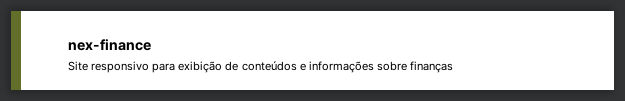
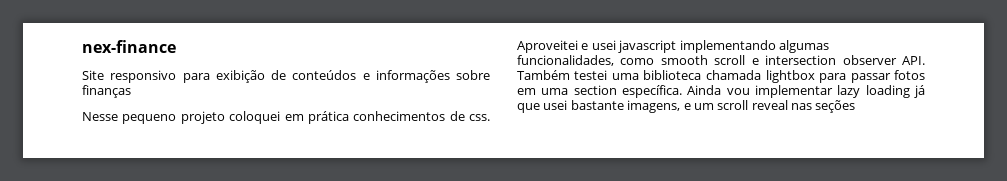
+ Nesse pequeno projeto coloquei em prática conhecimentos de css. Aproveitei e usei javascript implementando algumas funcionalidades, como smooth scroll e intersection observer API. Também testei uma biblioteca chamada lightbox para passar fotos em uma section específica. Ainda vou implementar lazy loading já que usei bastante imagens, e um scroll reveal nas seções

